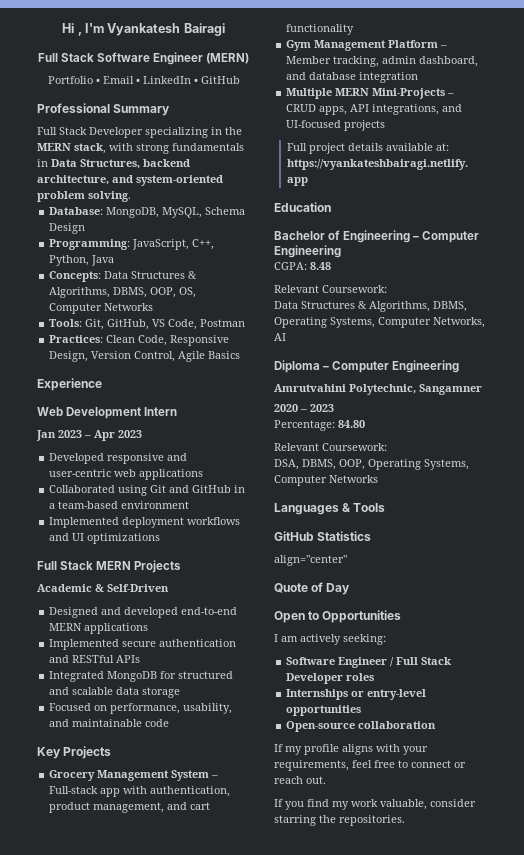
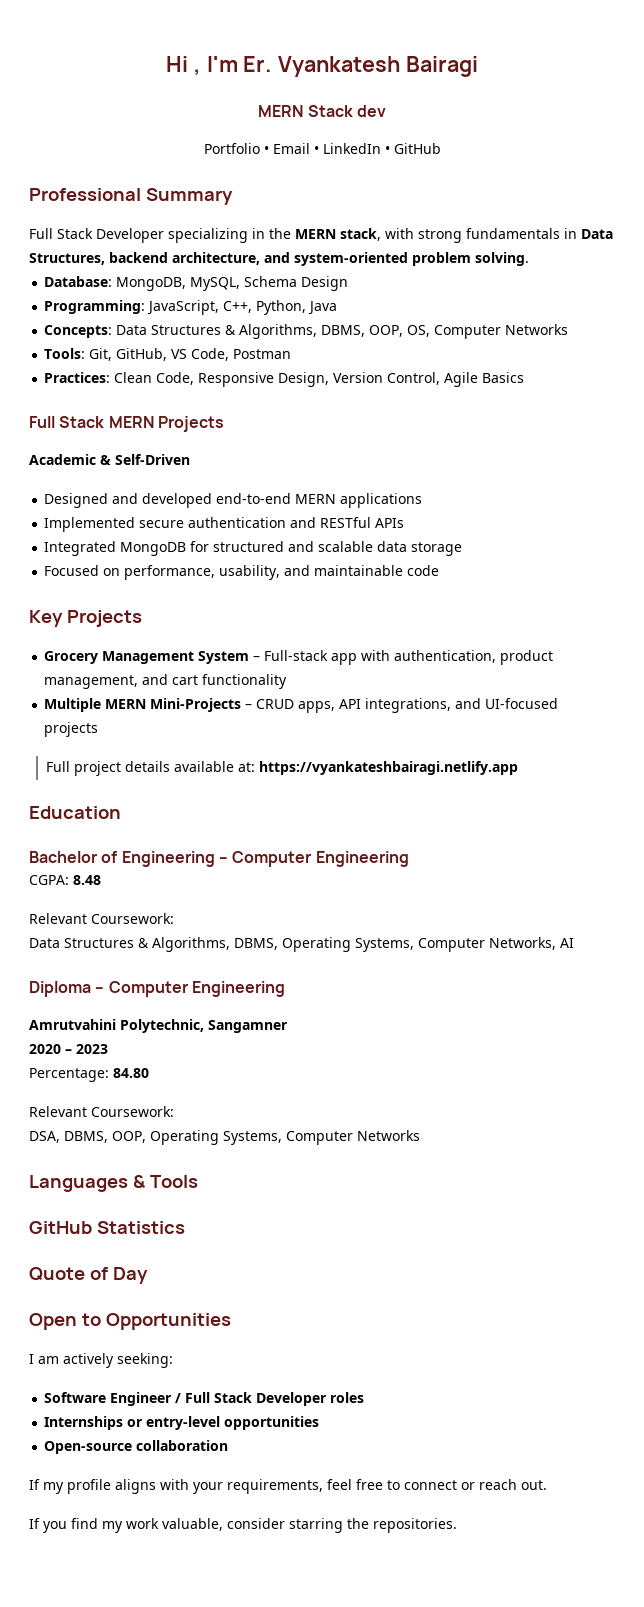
- Hi , I'm Vyankatesh Bairagi
+ Hi , I'm Er. Vyankatesh Bairagi
- Full Stack Software Engineer (MERN)
+ MERN Stack dev
- Experience
- Web Development Intern
- Jan 2023 – Apr 2023
- Developed responsive and user-centric web applications
- Collaborated using Git and GitHub in a team-based environment
- Implemented deployment workflows and UI optimizations
- Gym Management Platform – Member tracking, admin dashboard, and database integration
- align="center"

